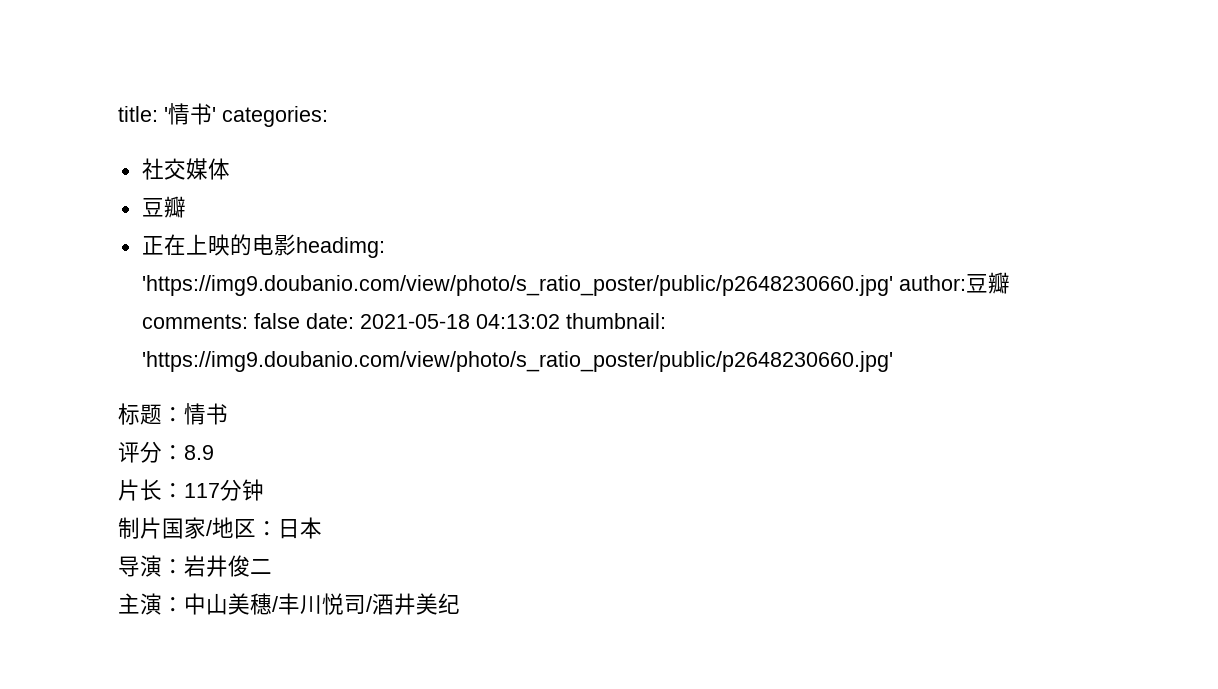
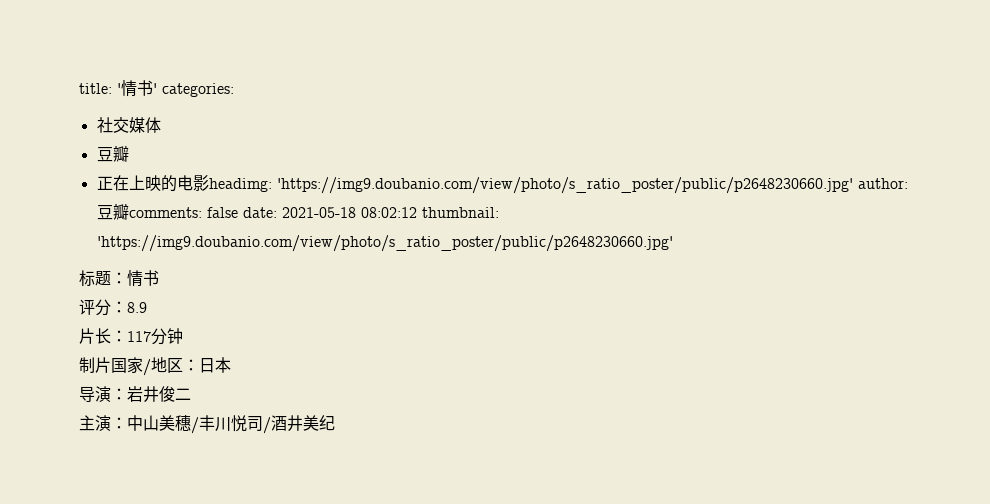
- 正在上映的电影headimg: 'https://img9.doubanio.com/view/photo/s_ratio_poster/public/p2648230660.jpg' author:豆瓣comments: false date: 2021-05-18 04:13:02 thumbnail: 'https://img9.doubanio.com/view/photo/s_ratio_poster/public/p2648230660.jpg'
+ 正在上映的电影headimg: 'https://img9.doubanio.com/view/photo/s_ratio_poster/public/p2648230660.jpg' author:豆瓣comments: false date: 2021-05-18 08:02:12 thumbnail: 'https://img9.doubanio.com/view/photo/s_ratio_poster/public/p2648230660.jpg'

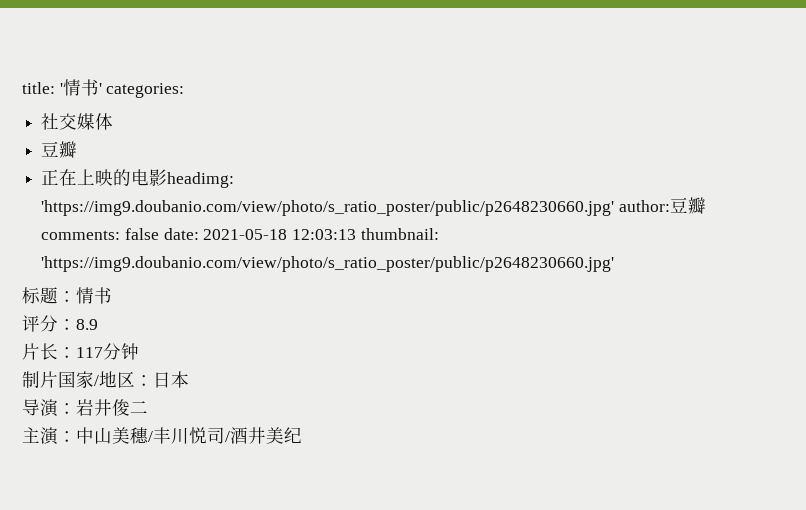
- 正在上映的电影headimg: 'https://img9.doubanio.com/view/photo/s_ratio_poster/public/p2648230660.jpg' author:豆瓣comments: false date: 2021-05-18 08:02:12 thumbnail: 'https://img9.doubanio.com/view/photo/s_ratio_poster/public/p2648230660.jpg'
+ 正在上映的电影headimg: 'https://img9.doubanio.com/view/photo/s_ratio_poster/public/p2648230660.jpg' author:豆瓣comments: false date: 2021-05-18 12:03:13 thumbnail: 'https://img9.doubanio.com/view/photo/s_ratio_poster/public/p2648230660.jpg'

